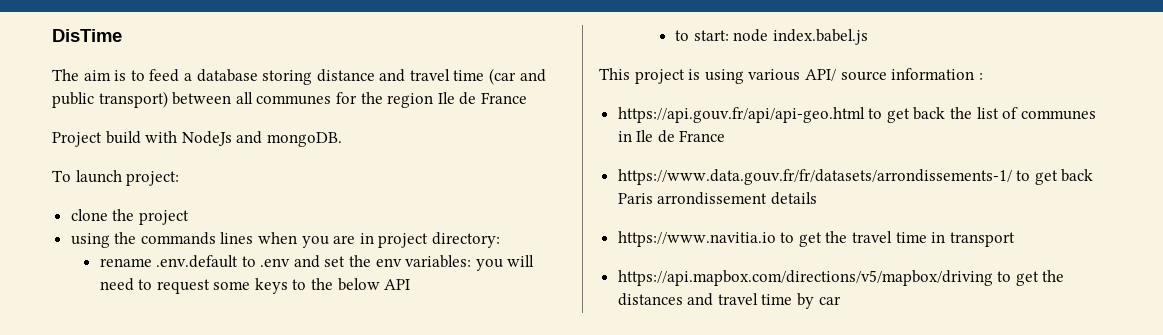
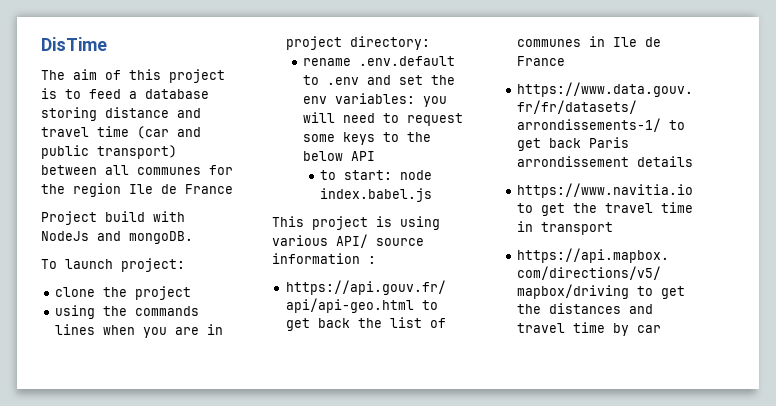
- The aim is to feed a database storing distance and travel time (car and public transport) between all communes for the region Ile de France
+ The aim of this project is to feed a database storing distance and travel time (car and public transport) between all communes for the region Ile de France

